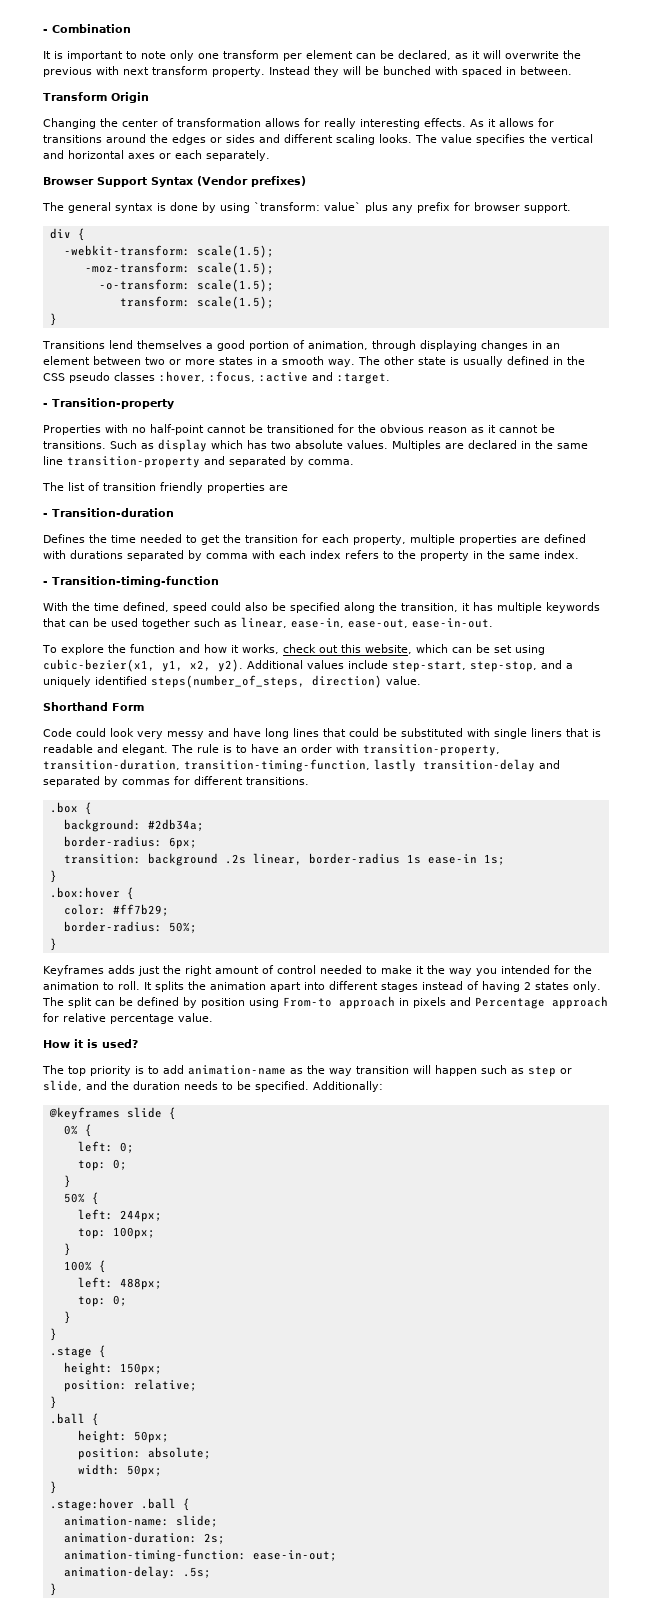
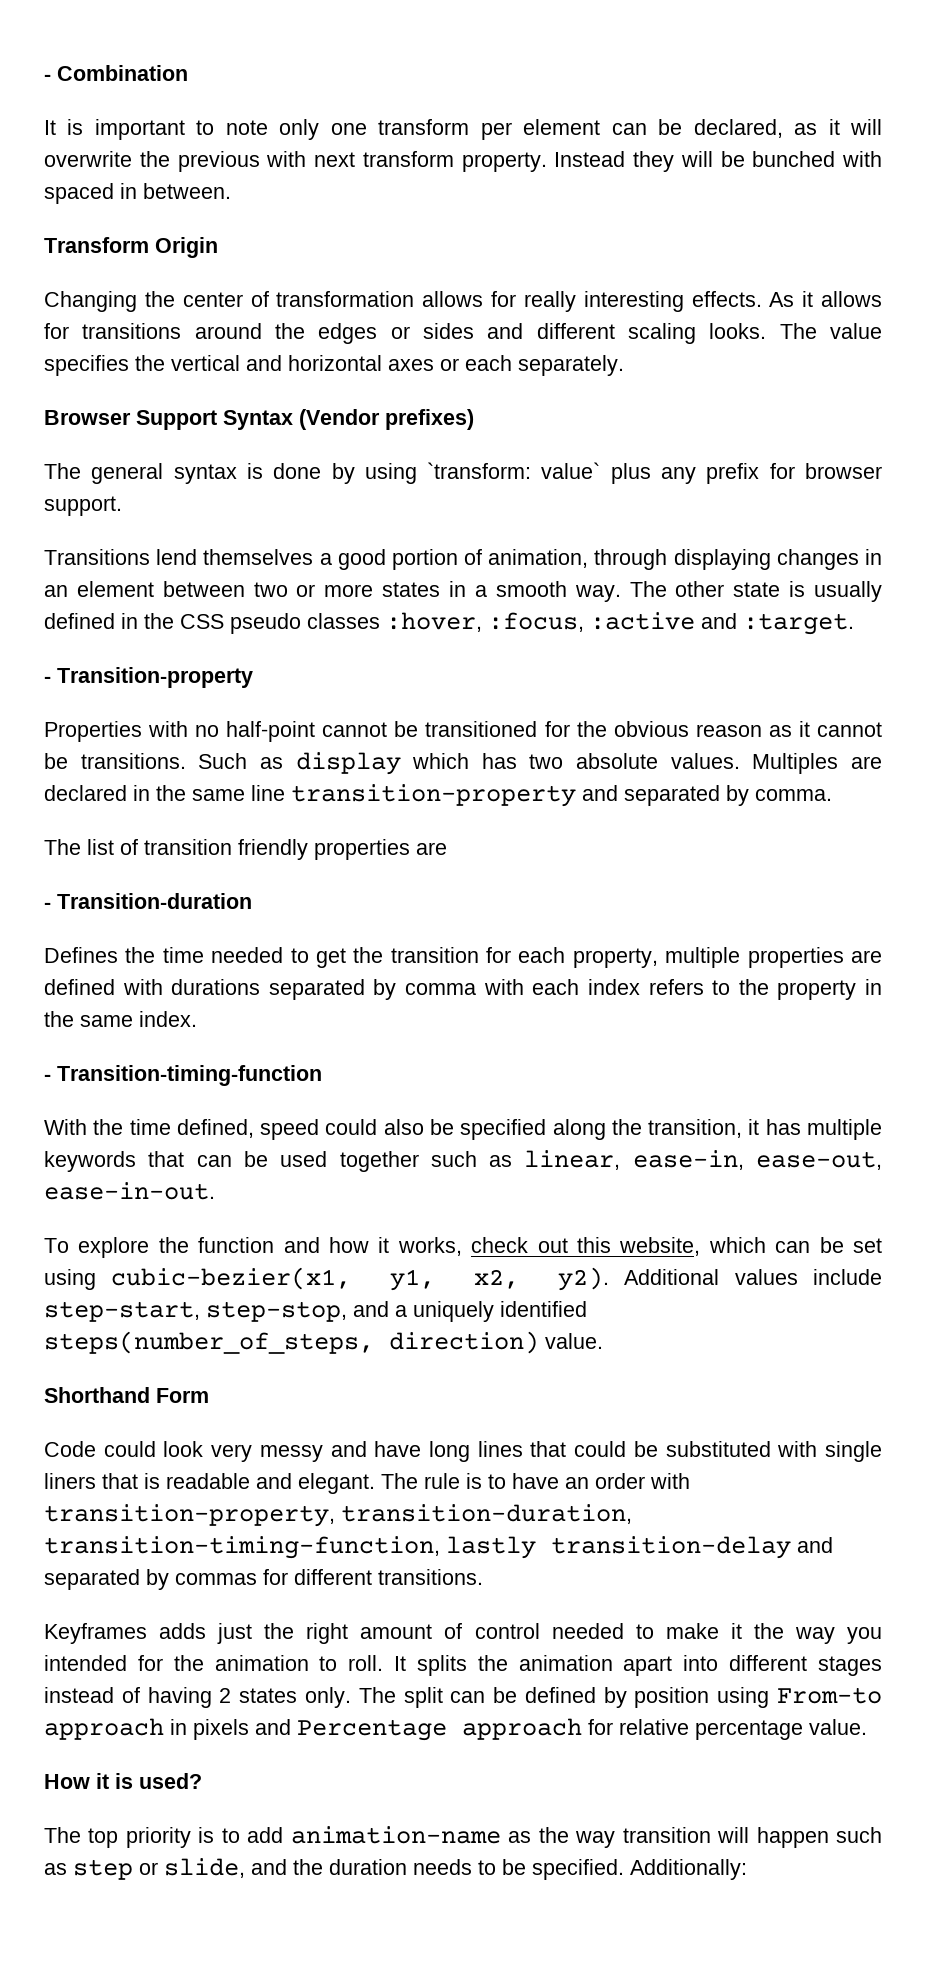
- div {
- -webkit-transform: scale(1.5);
- -moz-transform: scale(1.5);
- -o-transform: scale(1.5);
- transform: scale(1.5);
- }
- .box {
- background: #2db34a;
- border-radius: 6px;
- transition: background .2s linear, border-radius 1s ease-in 1s;
- }
- .box:hover {
- color: #ff7b29;
- border-radius: 50%;
- }
- @keyframes slide {
- 0% {
- left: 0;
- top: 0;
- }
- 50% {
- left: 244px;
- top: 100px;
- }
- 100% {
- left: 488px;
- top: 0;
- }
- }
- .stage {
- height: 150px;
- position: relative;
- }
- .ball {
- height: 50px;
- position: absolute;
- width: 50px;
- }
- .stage:hover .ball {
- animation-name: slide;
- animation-duration: 2s;
- animation-timing-function: ease-in-out;
- animation-delay: .5s;
- }

